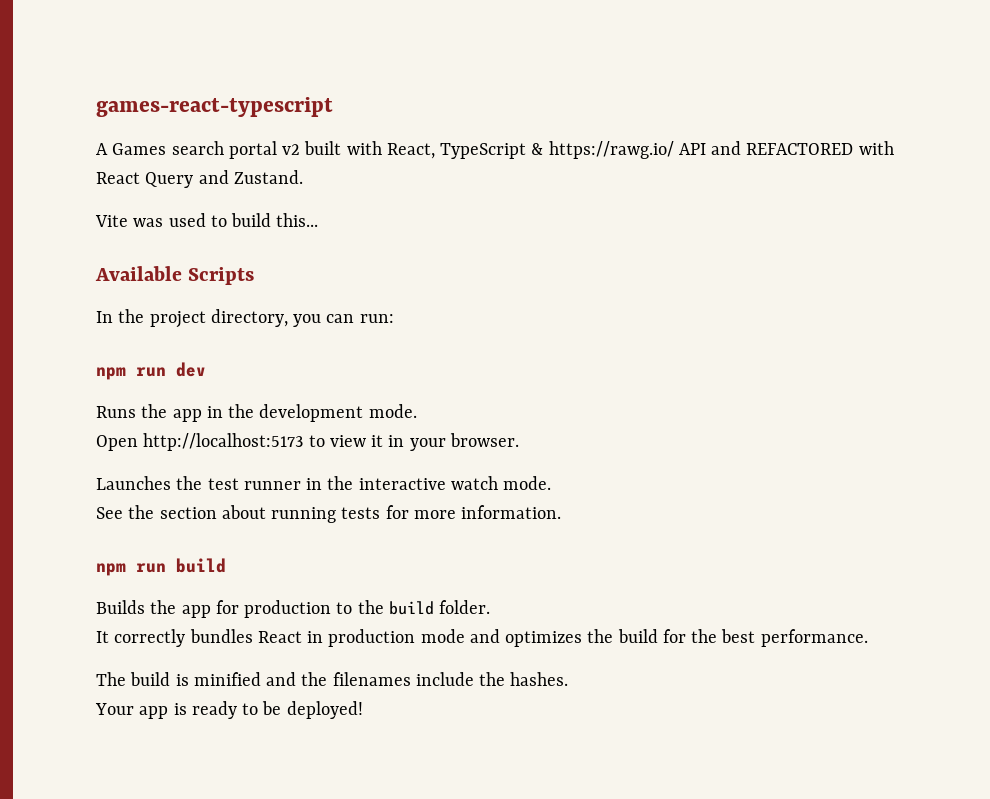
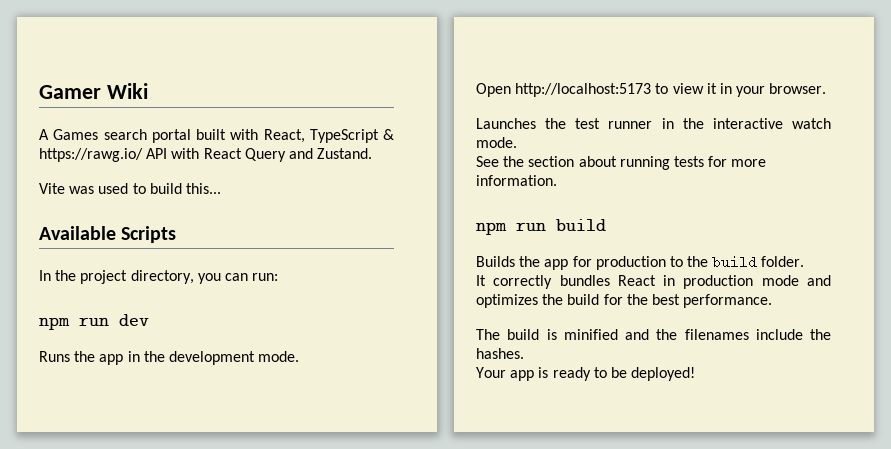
- games-react-typescript
+ Gamer Wiki
- A Games search portal v2 built with React, TypeScript & https://rawg.io/ API and REFACTORED with React Query and Zustand.
+ A Games search portal built with React, TypeScript & https://rawg.io/ API with React Query and Zustand.

